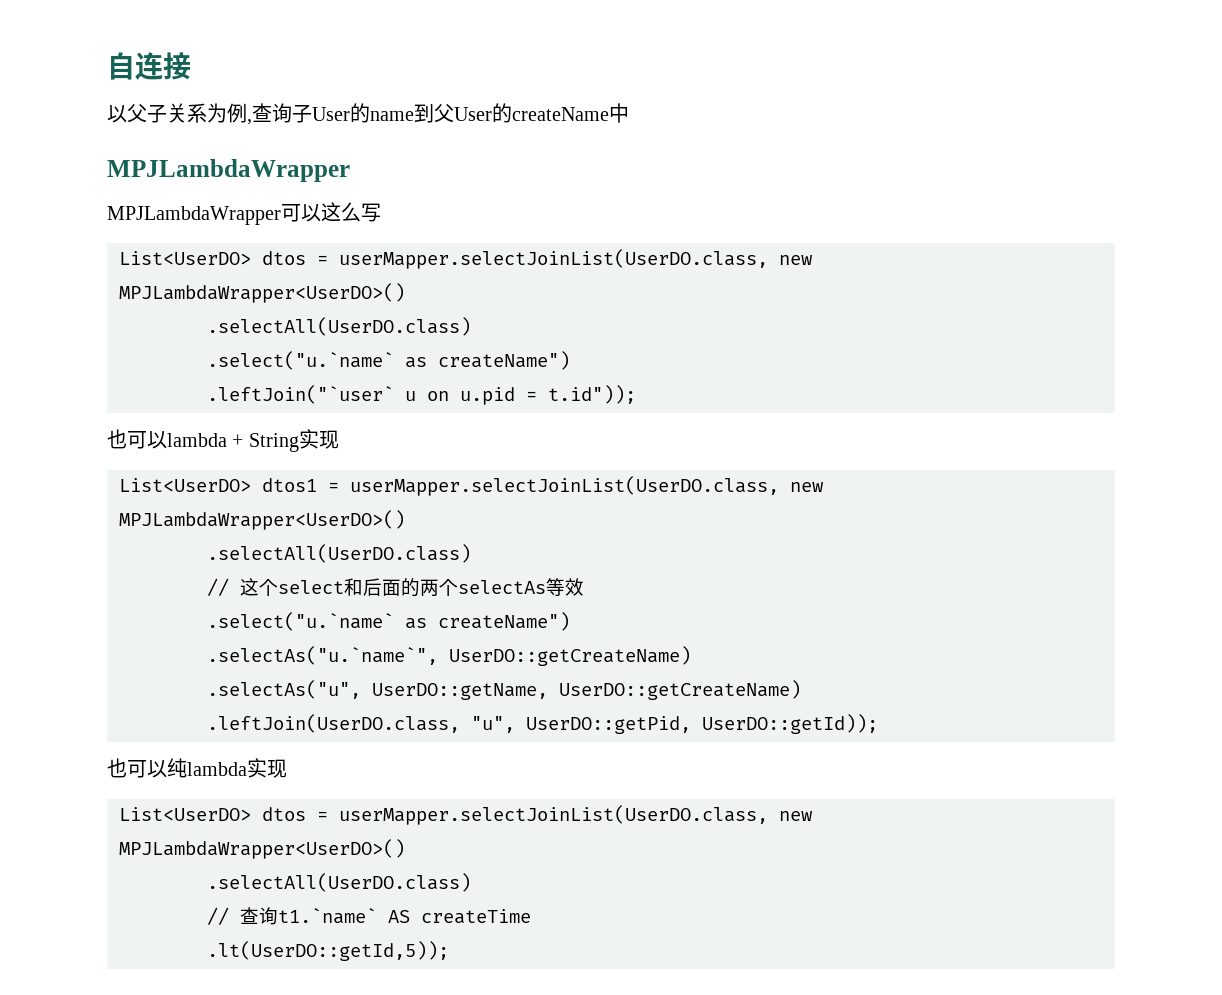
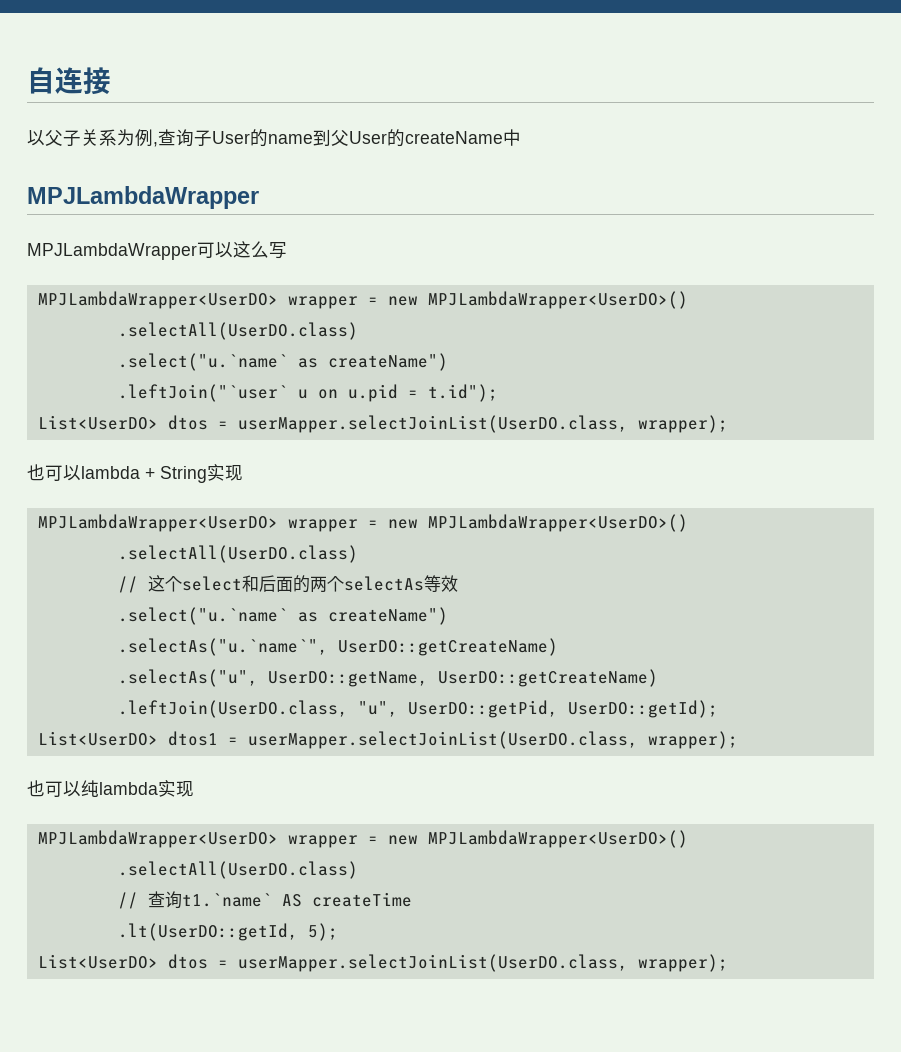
  MPJLambdaWrapper可以这么写
- List<UserDO> dtos = userMapper.selectJoinList(UserDO.class, new MPJLambdaWrapper<UserDO>()
+ MPJLambdaWrapper<UserDO> wrapper = new MPJLambdaWrapper<UserDO>()
- .leftJoin("`user` u on u.pid = t.id"));
+ .leftJoin("`user` u on u.pid = t.id");
+ List<UserDO> dtos = userMapper.selectJoinList(UserDO.class, wrapper);
  也可以lambda + String实现
- List<UserDO> dtos1 = userMapper.selectJoinList(UserDO.class, new MPJLambdaWrapper<UserDO>()
+ MPJLambdaWrapper<UserDO> wrapper = new MPJLambdaWrapper<UserDO>()
- .leftJoin(UserDO.class, "u", UserDO::getPid, UserDO::getId));
+ .leftJoin(UserDO.class, "u", UserDO::getPid, UserDO::getId);
+ List<UserDO> dtos1 = userMapper.selectJoinList(UserDO.class, wrapper);
  也可以纯lambda实现
- List<UserDO> dtos = userMapper.selectJoinList(UserDO.class, new MPJLambdaWrapper<UserDO>()
+ MPJLambdaWrapper<UserDO> wrapper = new MPJLambdaWrapper<UserDO>()
- .lt(UserDO::getId,5));
+ .lt(UserDO::getId, 5);
+ List<UserDO> dtos = userMapper.selectJoinList(UserDO.class, wrapper);

